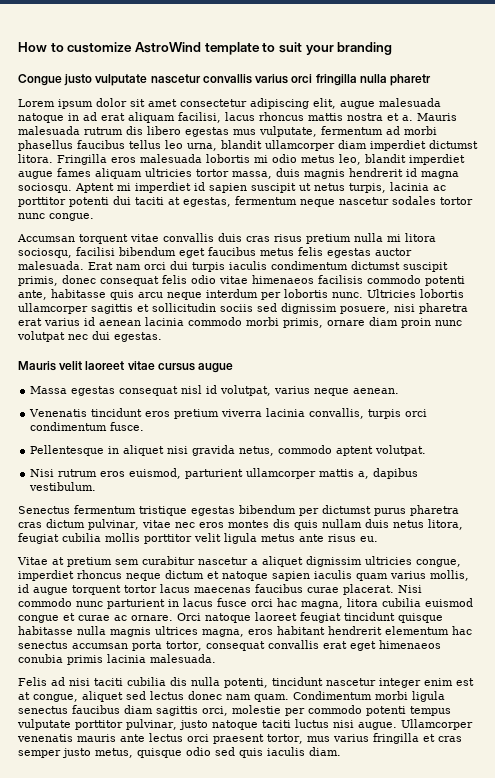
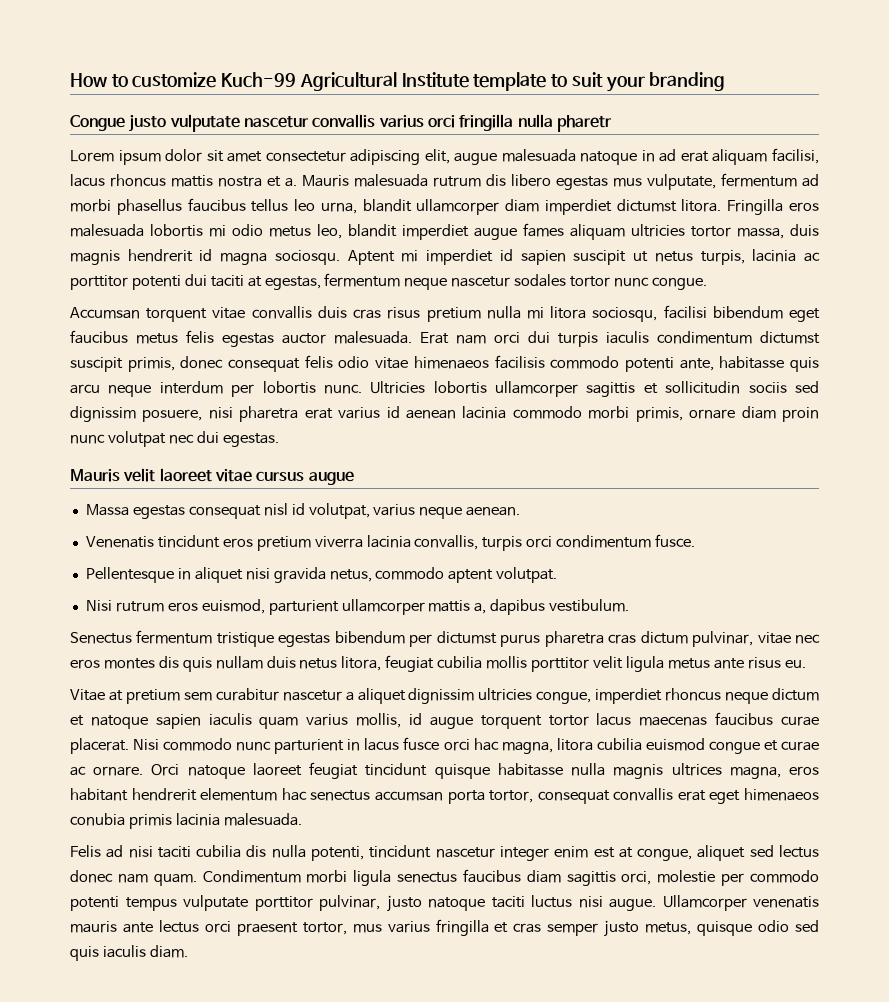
- How to customize AstroWind template to suit your branding
+ How to customize Kuch-99 Agricultural Institute template to suit your branding

